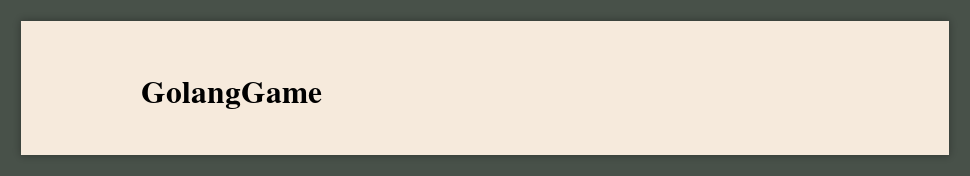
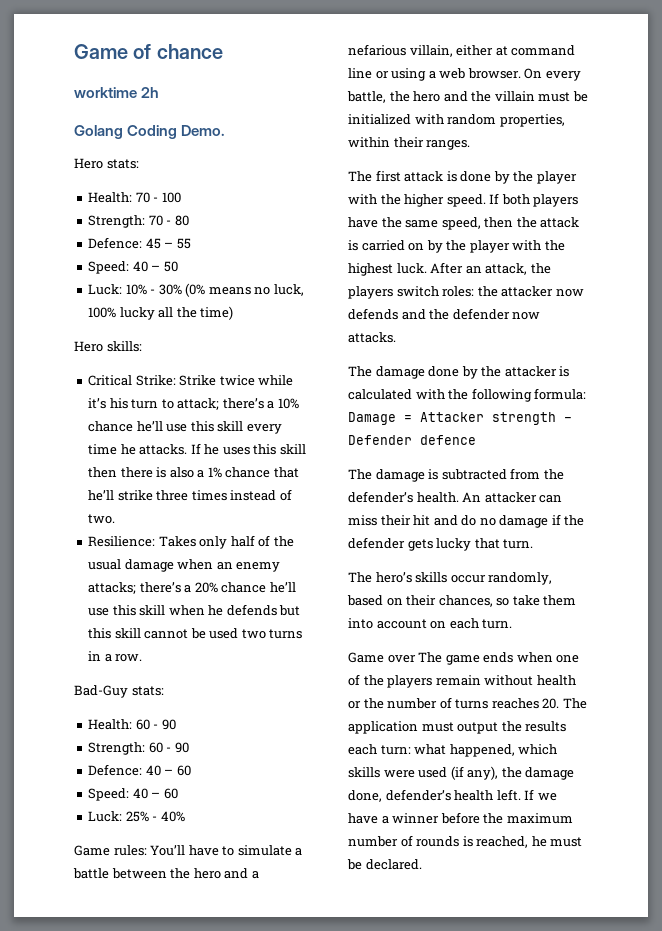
- GolangGame
+ Game of chance
+ worktime 2h
+ Golang Coding Demo.
+ Hero stats:
+ Health: 70 - 100
+ Strength: 70 - 80
+ Defence: 45 – 55
+ Speed: 40 – 50
+ Luck: 10% - 30% (0% means no luck, 100% lucky all the time)
+ Hero skills:
+ Critical Strike: Strike twice while it’s his turn to attack; there’s a 10% chance he’ll use this skill every time he attacks. If he uses this skill then there is also a 1% chance that he’ll strike three times instead of two.
+ Resilience: Takes only half of the usual damage when an enemy attacks; there’s a 20% chance he’ll use this skill when he defends but this skill cannot be used two turns in a row.
+ Bad-Guy stats:
+ Health: 60 - 90
+ Strength: 60 - 90
+ Defence: 40 – 60
+ Speed: 40 – 60
+ Luck: 25% - 40%
+ Game rules: You’ll have to simulate a battle between the hero and a nefarious villain, either at command line or using a web browser. On every battle, the hero and the villain must be initialized with random properties, within their ranges.
+ The first attack is done by the player with the higher speed. If both players have the same speed, then the attack is carried on by the player with the highest luck. After an attack, the players switch roles: the attacker now defends and the defender now attacks.
+ The damage done by the attacker is calculated with the following formula: Damage = Attacker strength – Defender defence
+ The damage is subtracted from the defender’s health. An attacker can miss their hit and do no damage if the defender gets lucky that turn.
+ The hero’s skills occur randomly, based on their chances, so take them into account on each turn.
+ Game over The game ends when one of the players remain without health or the number of turns reaches 20. The application must output the results each turn: what happened, which skills were used (if any), the damage done, defender’s health left. If we have a winner before the maximum number of rounds is reached, he must be declared.

